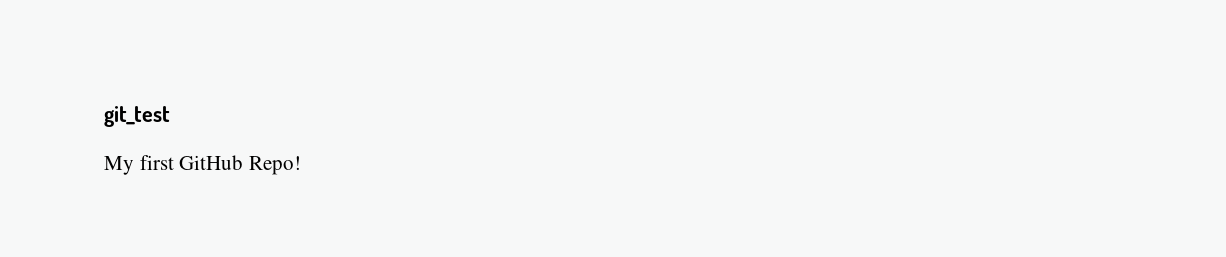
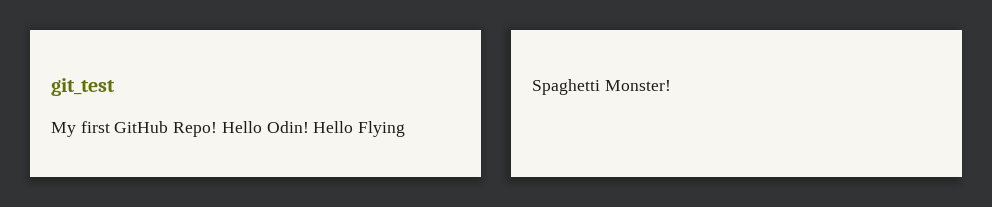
+ Hello Odin! Hello Flying Spaghetti Monster!

